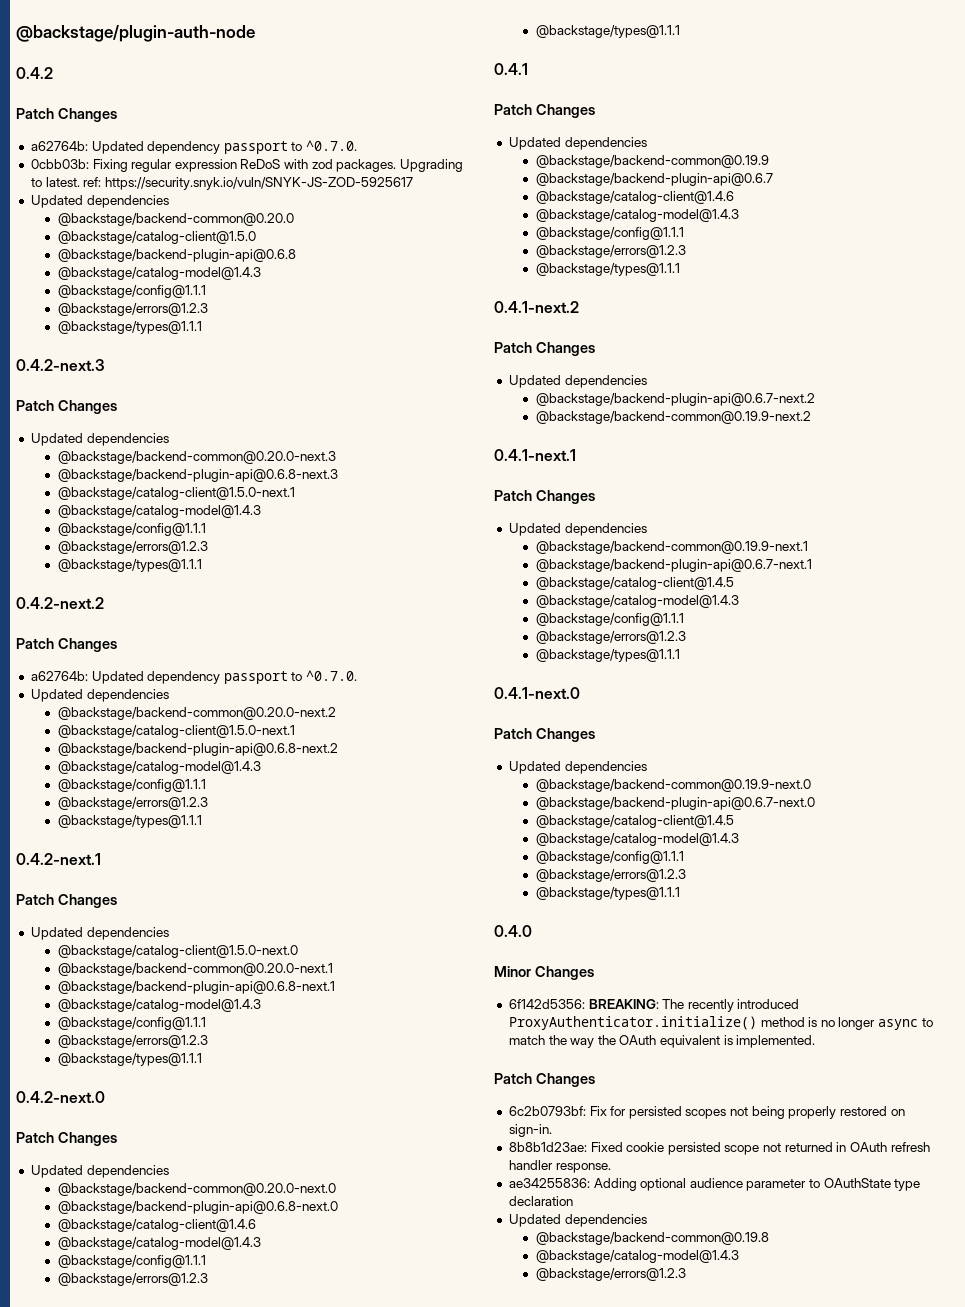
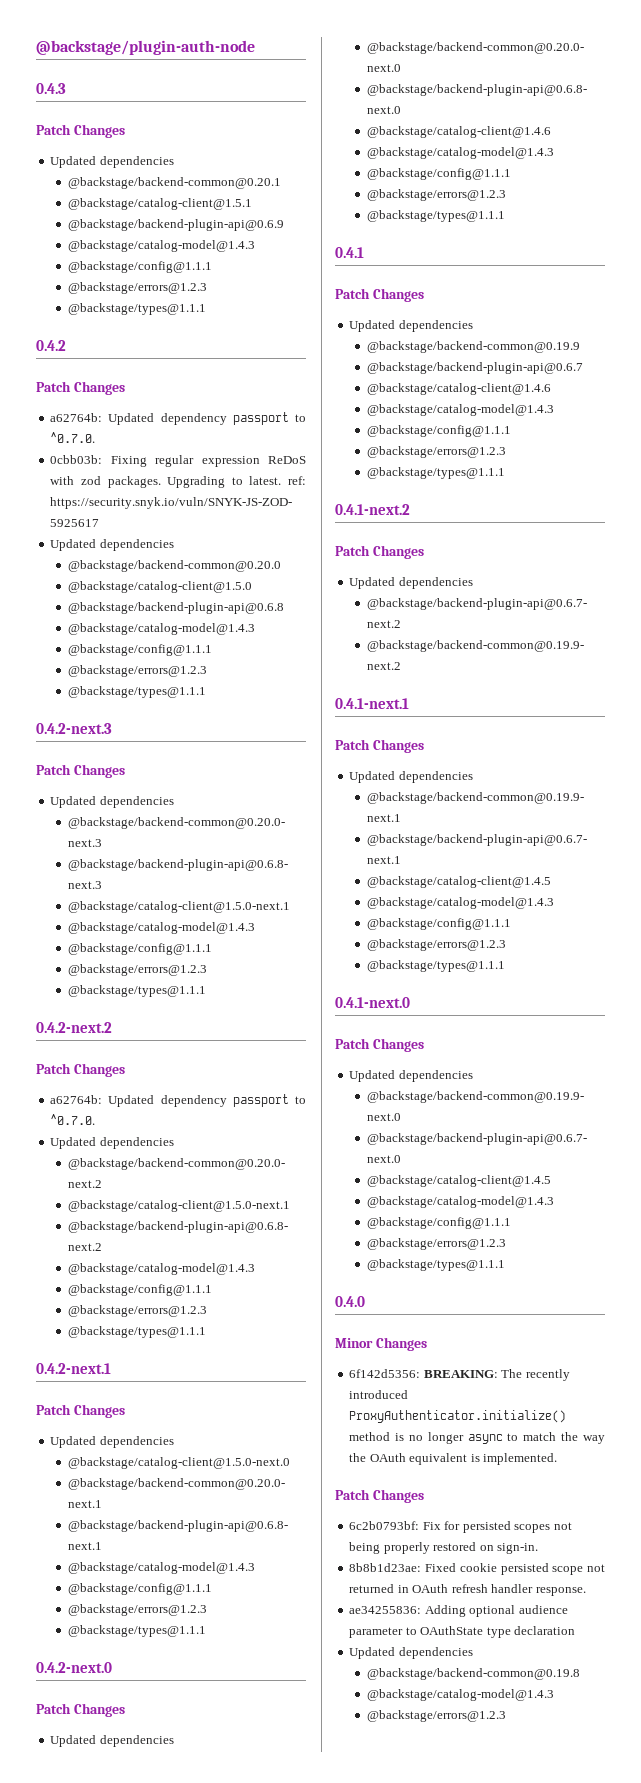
+ 0.4.3
+ Patch Changes
+ Updated dependencies
+ @backstage/backend-common@0.20.1
+ @backstage/catalog-client@1.5.1
+ @backstage/backend-plugin-api@0.6.9
+ @backstage/catalog-model@1.4.3
+ @backstage/config@1.1.1
+ @backstage/errors@1.2.3
+ @backstage/types@1.1.1

